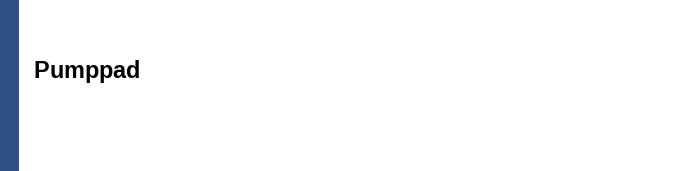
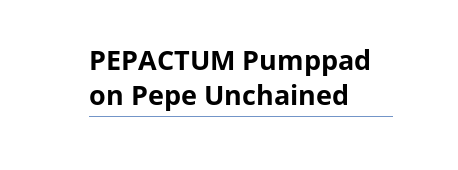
- Pumppad
+ PEPACTUM Pumppad on Pepe Unchained

